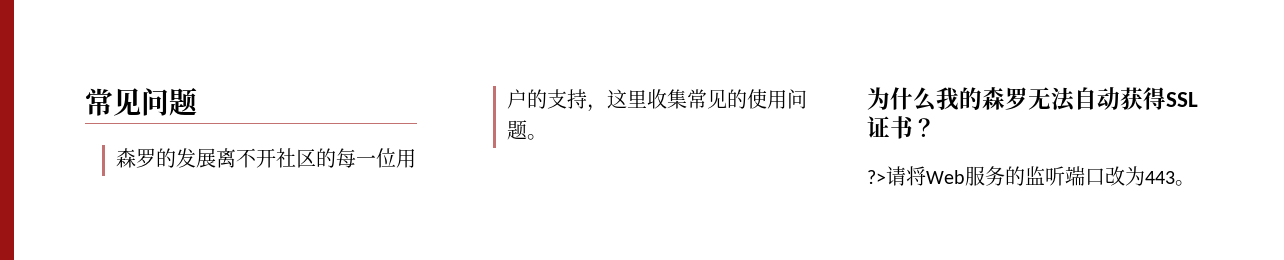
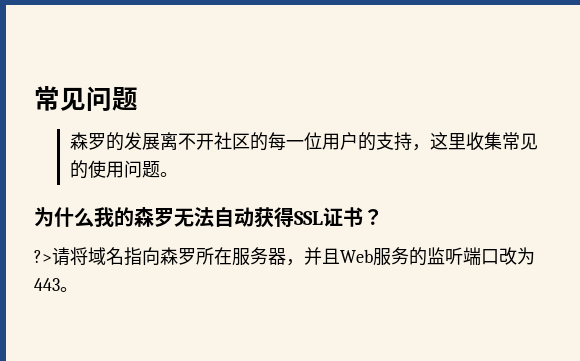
- ?>请将Web服务的监听端口改为443。
+ ?>请将域名指向森罗所在服务器，并且Web服务的监听端口改为443。

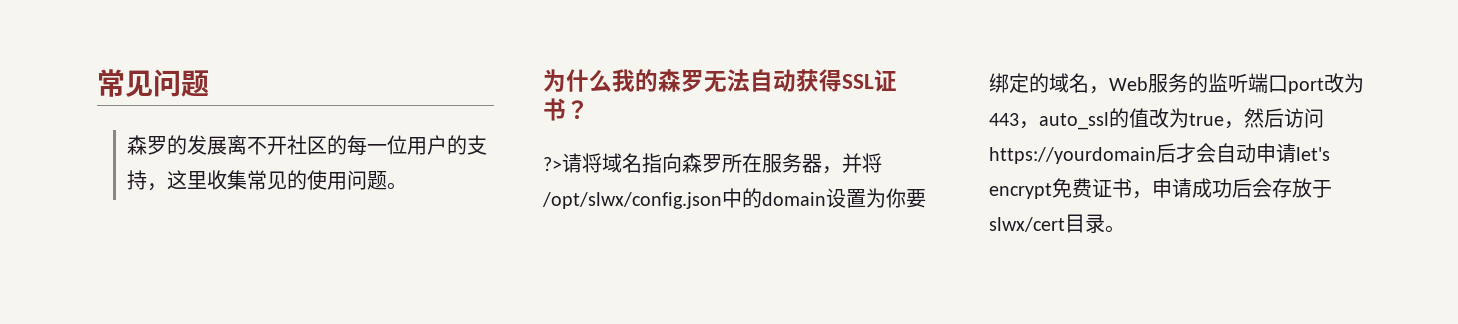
- ?>请将域名指向森罗所在服务器，并且Web服务的监听端口改为443。
+ ?>请将域名指向森罗所在服务器，并将/opt/slwx/config.json中的domain设置为你要绑定的域名，Web服务的监听端口port改为443，auto_ssl的值改为true，然后访问https://yourdomain后才会自动申请let's encrypt免费证书，申请成功后会存放于slwx/cert目录。

